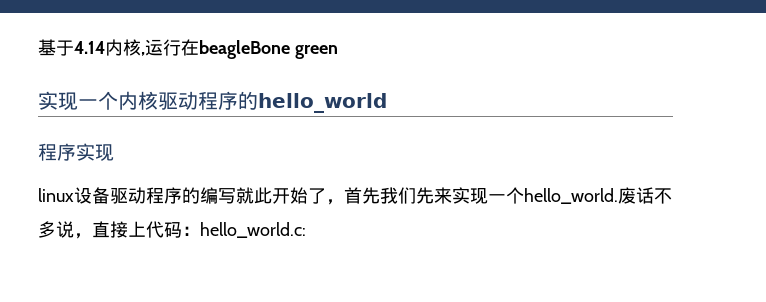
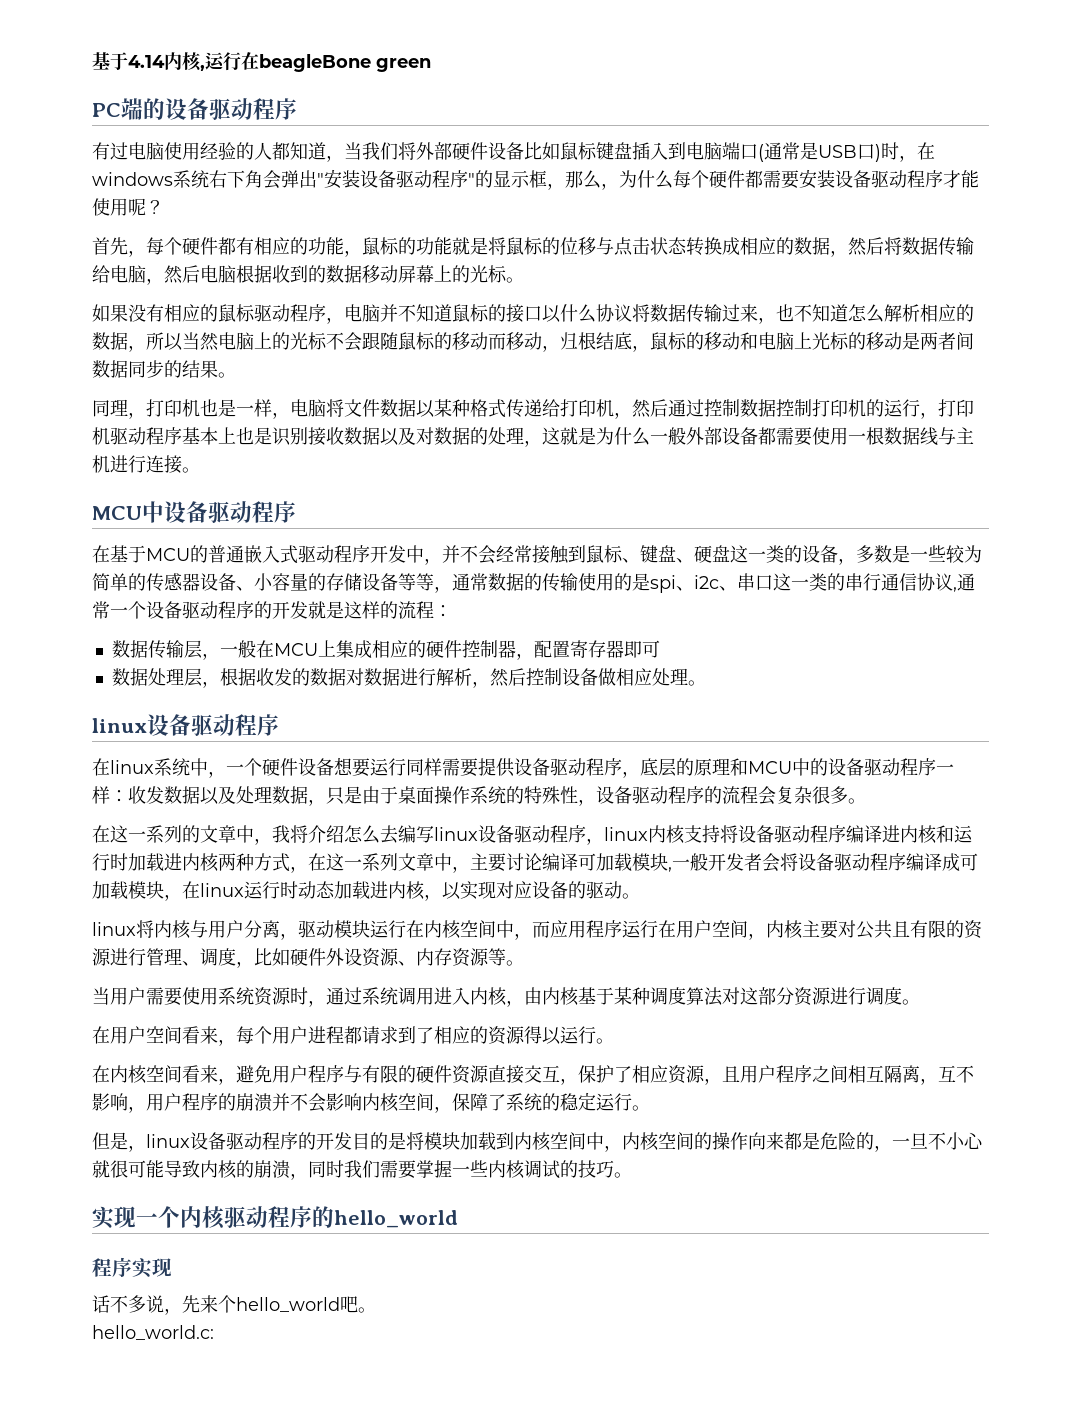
+ PC端的设备驱动程序
+ 有过电脑使用经验的人都知道，当我们将外部硬件设备比如鼠标键盘插入到电脑端口(通常是USB口)时，在windows系统右下角会弹出"安装设备驱动程序"的显示框，那么，为什么每个硬件都需要安装设备驱动程序才能使用呢？
+ 首先，每个硬件都有相应的功能，鼠标的功能就是将鼠标的位移与点击状态转换成相应的数据，然后将数据传输给电脑，然后电脑根据收到的数据移动屏幕上的光标。
+ 如果没有相应的鼠标驱动程序，电脑并不知道鼠标的接口以什么协议将数据传输过来，也不知道怎么解析相应的数据，所以当然电脑上的光标不会跟随鼠标的移动而移动，归根结底，鼠标的移动和电脑上光标的移动是两者间数据同步的结果。
+ 同理，打印机也是一样，电脑将文件数据以某种格式传递给打印机，然后通过控制数据控制打印机的运行，打印机驱动程序基本上也是识别接收数据以及对数据的处理，这就是为什么一般外部设备都需要使用一根数据线与主机进行连接。
+ MCU中设备驱动程序
+ 在基于MCU的普通嵌入式驱动程序开发中，并不会经常接触到鼠标、键盘、硬盘这一类的设备，多数是一些较为简单的传感器设备、小容量的存储设备等等，通常数据的传输使用的是spi、i2c、串口这一类的串行通信协议,通常一个设备驱动程序的开发就是这样的流程：
+ 数据传输层，一般在MCU上集成相应的硬件控制器，配置寄存器即可
+ 数据处理层，根据收发的数据对数据进行解析，然后控制设备做相应处理。
+ linux设备驱动程序
+ 在linux系统中，一个硬件设备想要运行同样需要提供设备驱动程序，底层的原理和MCU中的设备驱动程序一样：收发数据以及处理数据，只是由于桌面操作系统的特殊性，设备驱动程序的流程会复杂很多。
+ 在这一系列的文章中，我将介绍怎么去编写linux设备驱动程序，linux内核支持将设备驱动程序编译进内核和运行时加载进内核两种方式，在这一系列文章中，主要讨论编译可加载模块,一般开发者会将设备驱动程序编译成可加载模块，在linux运行时动态加载进内核，以实现对应设备的驱动。
+ linux将内核与用户分离，驱动模块运行在内核空间中，而应用程序运行在用户空间，内核主要对公共且有限的资源进行管理、调度，比如硬件外设资源、内存资源等。
+ 当用户需要使用系统资源时，通过系统调用进入内核，由内核基于某种调度算法对这部分资源进行调度。
+ 在用户空间看来，每个用户进程都请求到了相应的资源得以运行。
+ 在内核空间看来，避免用户程序与有限的硬件资源直接交互，保护了相应资源，且用户程序之间相互隔离，互不影响，用户程序的崩溃并不会影响内核空间，保障了系统的稳定运行。
+ 但是，linux设备驱动程序的开发目的是将模块加载到内核空间中，内核空间的操作向来都是危险的，一旦不小心就很可能导致内核的崩溃，同时我们需要掌握一些内核调试的技巧。
- linux设备驱动程序的编写就此开始了，首先我们先来实现一个hello_world.废话不多说，直接上代码：hello_world.c:
+ 话不多说，先来个hello_world吧。
+ hello_world.c:

